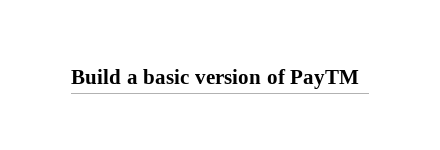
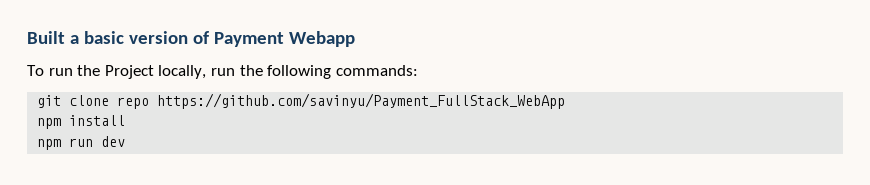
- Build a basic version of PayTM
+ Built a basic version of Payment Webapp
+ To run the Project locally, run the following commands:
+ git clone repo https://github.com/savinyu/Payment_FullStack_WebApp
+ npm install
+ npm run dev

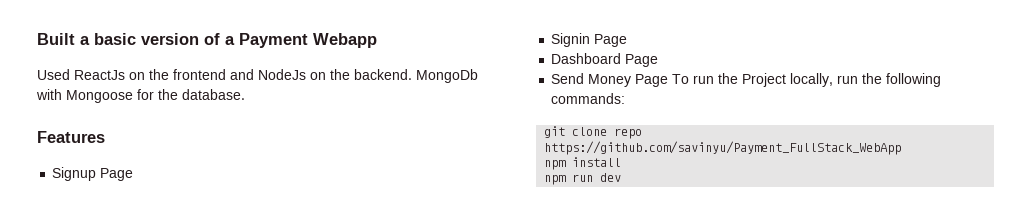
- Built a basic version of Payment Webapp
+ Built a basic version of a Payment Webapp
- To run the Project locally, run the following commands:
+ Used ReactJs on the frontend and NodeJs on the backend. MongoDb with Mongoose for the database.
+ Features
+ Signup Page
+ Signin Page
+ Dashboard Page
+ Send Money Page To run the Project locally, run the following commands:

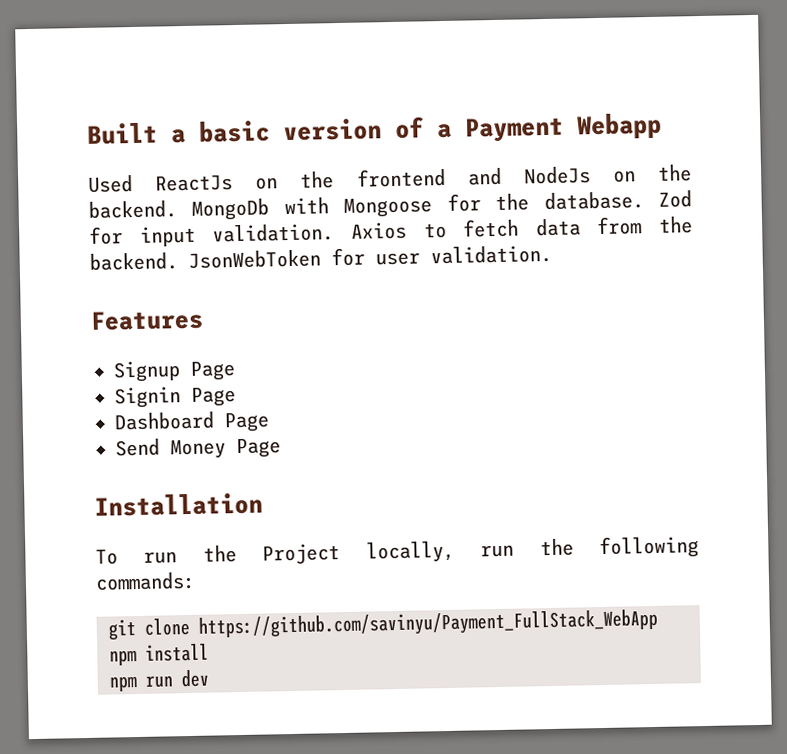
+ Zod for input validation. Axios to fetch data from the backend. JsonWebToken for user validation.
- Send Money Page To run the Project locally, run the following commands:
+ Send Money Page
+ Installation
+ To run the Project locally, run the following commands:
- git clone repo https://github.com/savinyu/Payment_FullStack_WebApp
+ git clone https://github.com/savinyu/Payment_FullStack_WebApp

